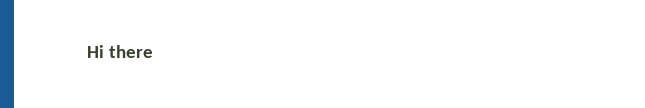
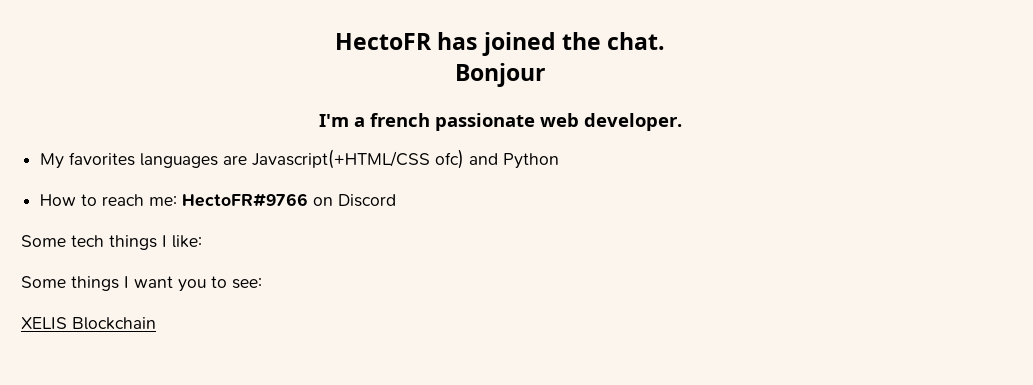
- Hi there
+ HectoFR has joined the chat.
+ Bonjour
+ I'm a french passionate web developer.
+ My favorites languages are Javascript(+HTML/CSS ofc) and Python
+ How to reach me: HectoFR#9766 on Discord
+ Some tech things I like:
+ Some things I want you to see:
+ XELIS Blockchain

